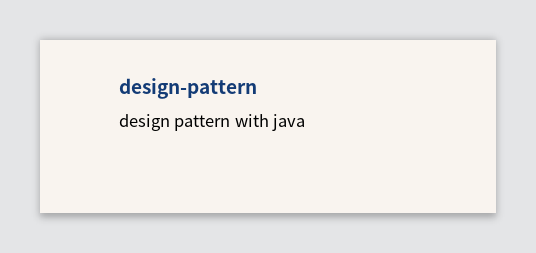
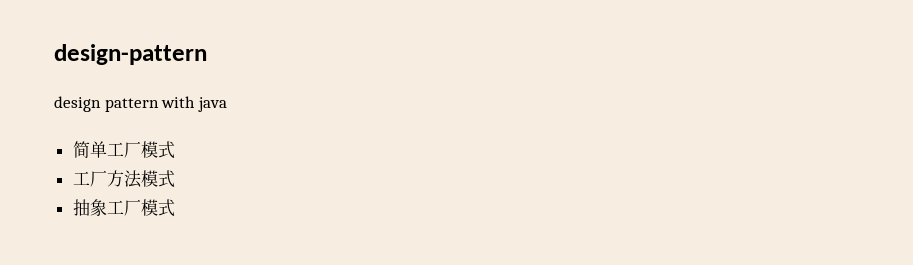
+ 简单工厂模式
+ 工厂方法模式
+ 抽象工厂模式

